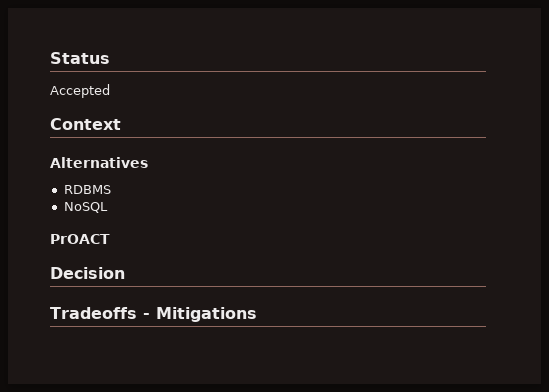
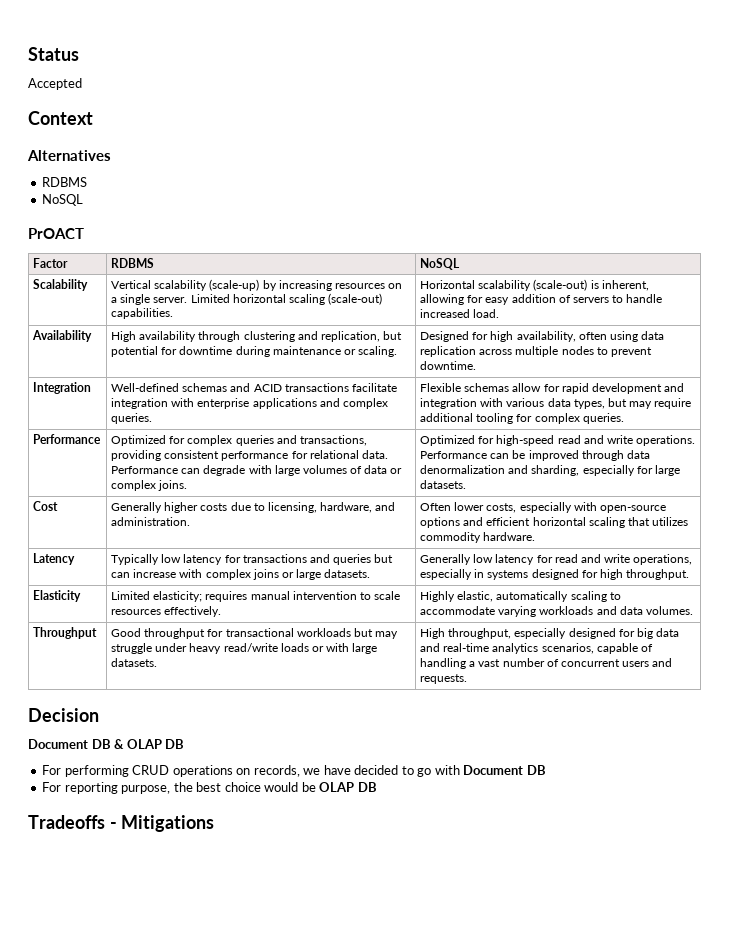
+ Factor | RDBMS | NoSQL
+ Scalability | Vertical scalability (scale-up) by increasing resources on a single server. Limited horizontal scaling (scale-out) capabilities. | Horizontal scalability (scale-out) is inherent, allowing for easy addition of servers to handle increased load.
+ Availability | High availability through clustering and replication, but potential for downtime during maintenance or scaling. | Designed for high availability, often using data replication across multiple nodes to prevent downtime.
+ Integration | Well-defined schemas and ACID transactions facilitate integration with enterprise applications and complex queries. | Flexible schemas allow for rapid development and integration with various data types, but may require additional tooling for complex queries.
+ Performance | Optimized for complex queries and transactions, providing consistent performance for relational data. Performance can degrade with large volumes of data or complex joins. | Optimized for high-speed read and write operations. Performance can be improved through data denormalization and sharding, especially for large datasets.
+ Cost | Generally higher costs due to licensing, hardware, and administration. | Often lower costs, especially with open-source options and efficient horizontal scaling that utilizes commodity hardware.
+ Latency | Typically low latency for transactions and queries but can increase with complex joins or large datasets. | Generally low latency for read and write operations, especially in systems designed for high throughput.
+ Elasticity | Limited elasticity; requires manual intervention to scale resources effectively. | Highly elastic, automatically scaling to accommodate varying workloads and data volumes.
+ Throughput | Good throughput for transactional workloads but may struggle under heavy read/write loads or with large datasets. | High throughput, especially designed for big data and real-time analytics scenarios, capable of handling a vast number of concurrent users and requests.
  Decision
+ Document DB & OLAP DB
+ For performing CRUD operations on records, we have decided to go with Document DB
+ For reporting purpose, the best choice would be OLAP DB

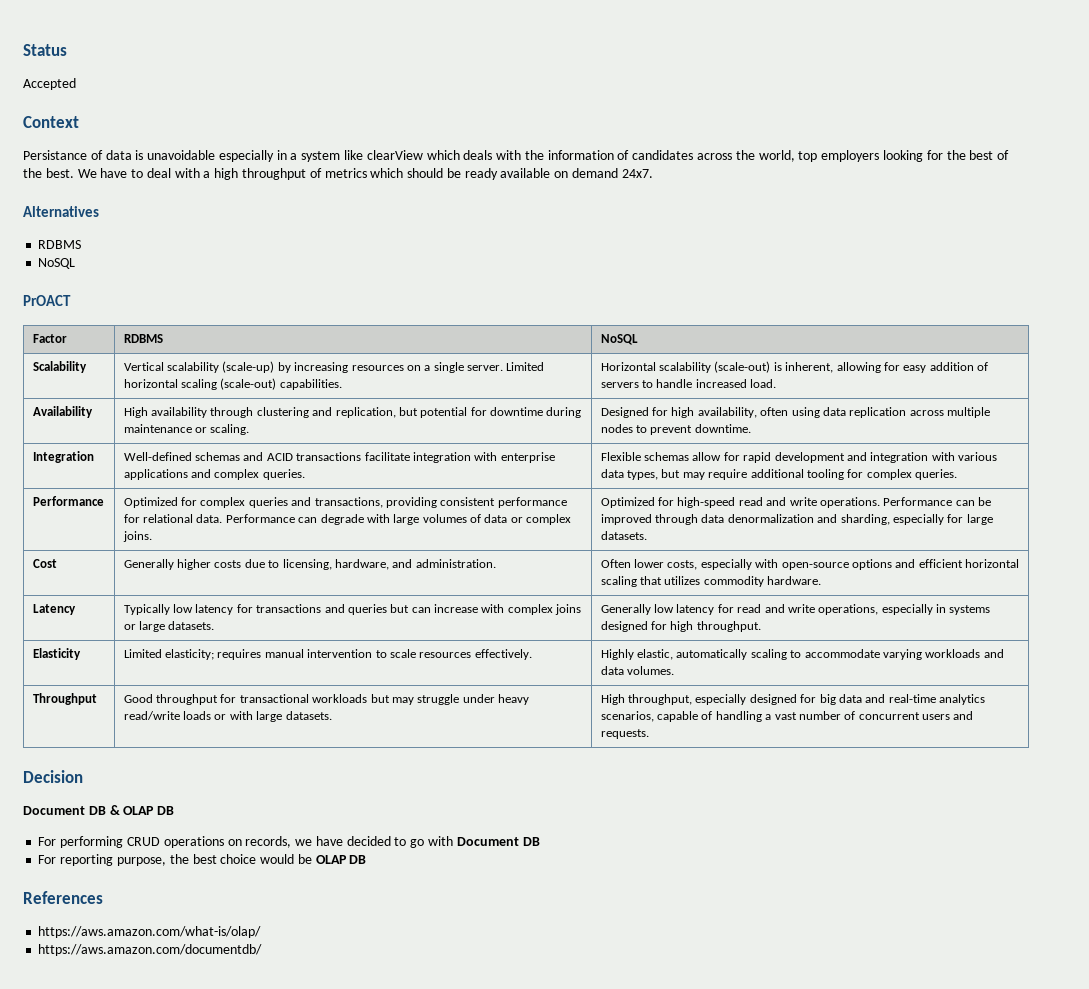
+ Persistance of data is unavoidable especially in a system like clearView which deals with the information of candidates across the world, top employers looking for the best of the best. We have to deal with a high throughput of metrics which should be ready available on demand 24x7.
- Tradeoffs - Mitigations
+ References
+ https://aws.amazon.com/what-is/olap/
+ https://aws.amazon.com/documentdb/

